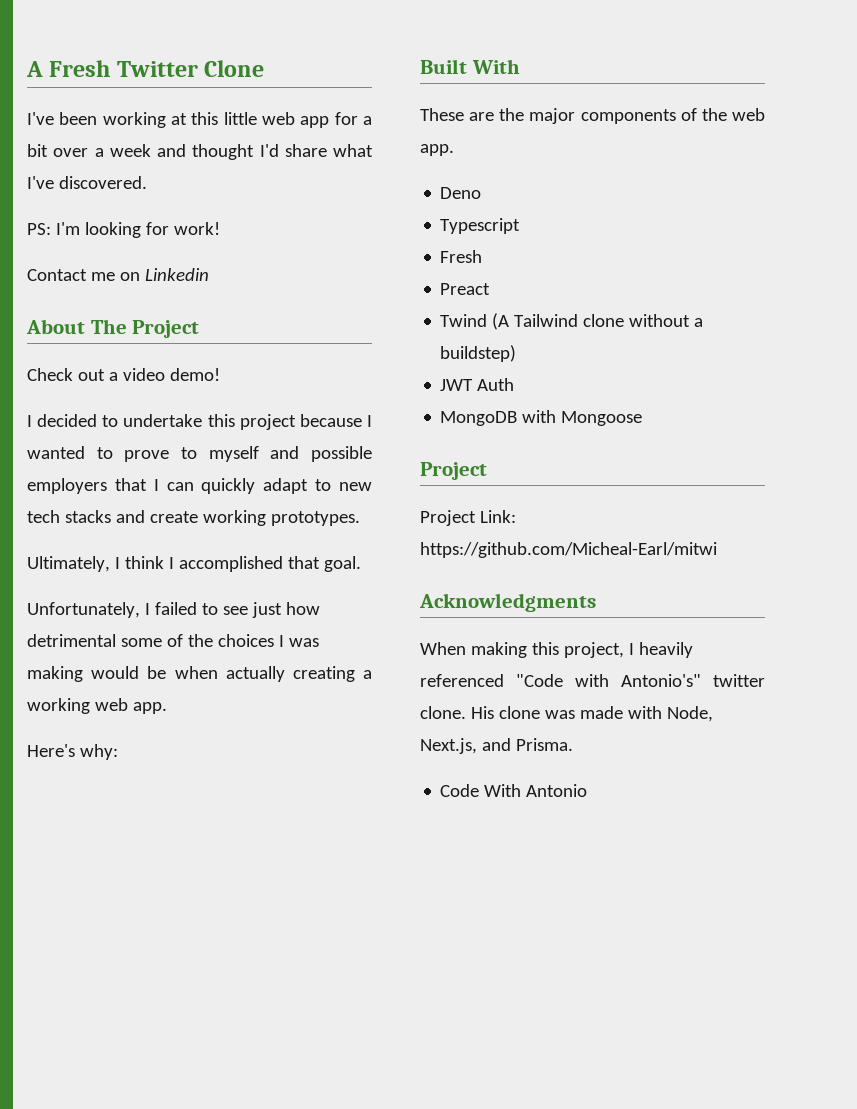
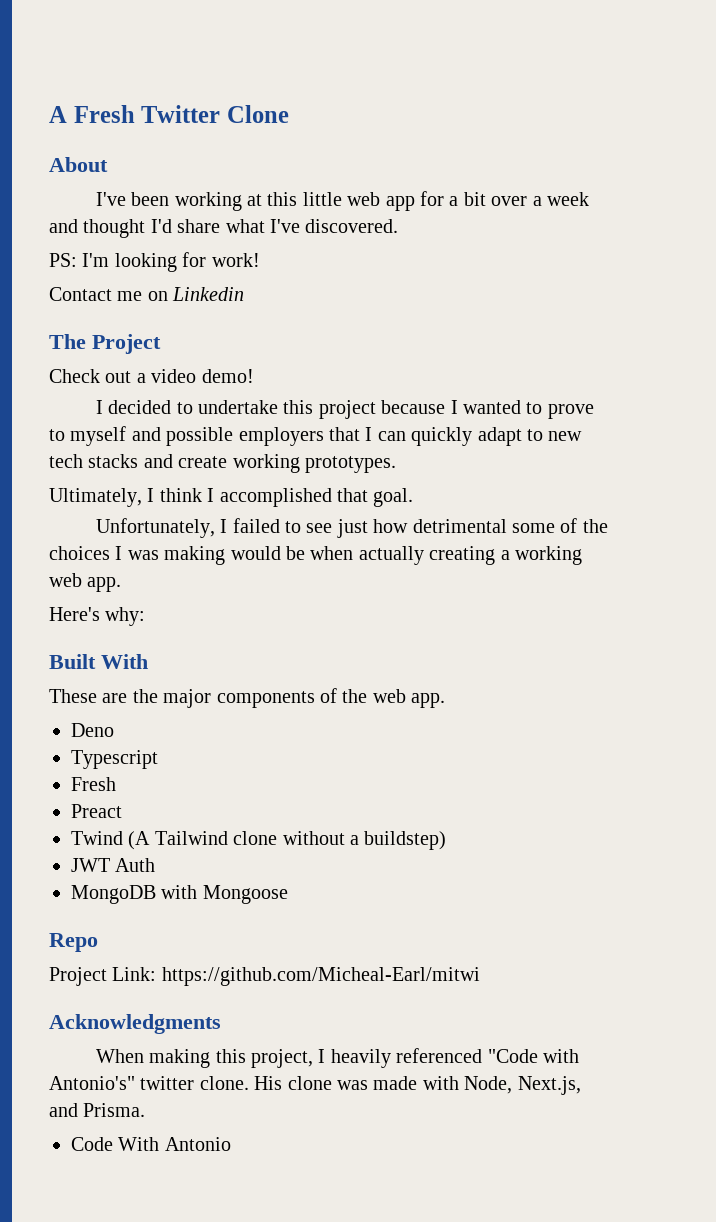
+ About
- About The Project
+ The Project
  MongoDB with Mongoose
- Project
+ Repo

